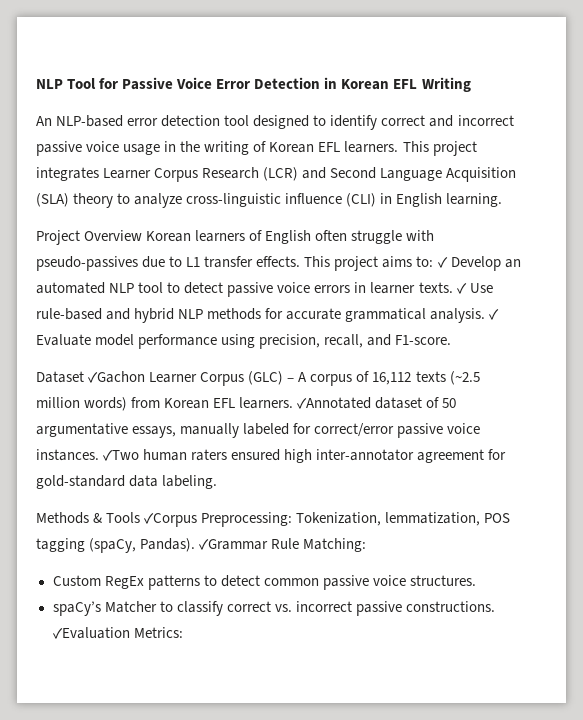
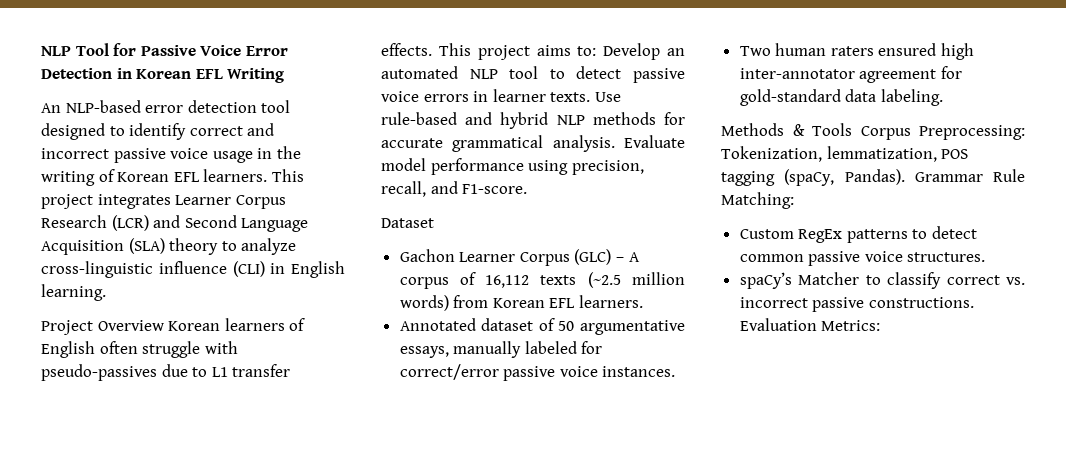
- This project aims to: ✓ Develop an automated NLP tool to detect passive voice errors in learner texts.
+ This project aims to: Develop an automated NLP tool to detect passive voice errors in learner texts.
- ✓ Use rule-based and hybrid NLP methods for accurate grammatical analysis.
+ Use rule-based and hybrid NLP methods for accurate grammatical analysis.
- ✓ Evaluate model performance using precision, recall, and F1-score.
+ Evaluate model performance using precision, recall, and F1-score.
- Dataset ✓Gachon Learner Corpus (GLC) – A corpus of 16,112 texts (~2.5 million words) from Korean EFL learners. ✓Annotated dataset of 50 argumentative essays, manually labeled for correct/error passive voice instances. ✓Two human raters ensured high inter-annotator agreement for gold-standard data labeling.
+ Dataset
+ Gachon Learner Corpus (GLC) – A corpus of 16,112 texts (~2.5 million words) from Korean EFL learners.
+ Annotated dataset of 50 argumentative essays, manually labeled for correct/error passive voice instances.
+ Two human raters ensured high inter-annotator agreement for gold-standard data labeling.
- Methods & Tools ✓Corpus Preprocessing: Tokenization, lemmatization, POS tagging (spaCy, Pandas).
+ Methods & Tools Corpus Preprocessing: Tokenization, lemmatization, POS tagging (spaCy, Pandas).
- ✓Grammar Rule Matching:
+ Grammar Rule Matching:
- ✓Evaluation Metrics:
+ Evaluation Metrics:

